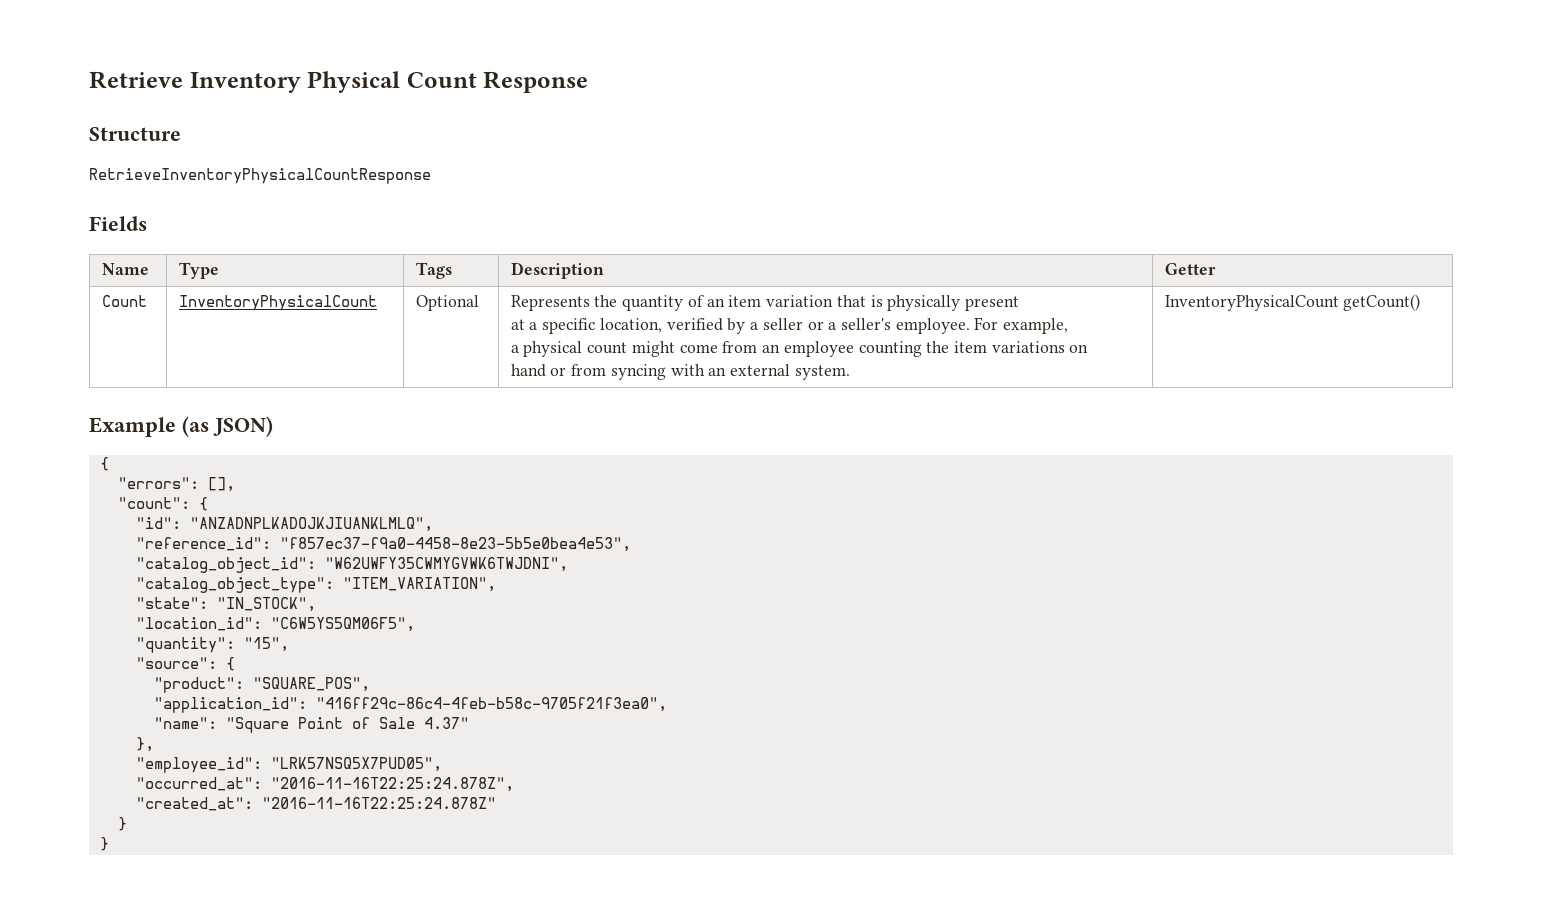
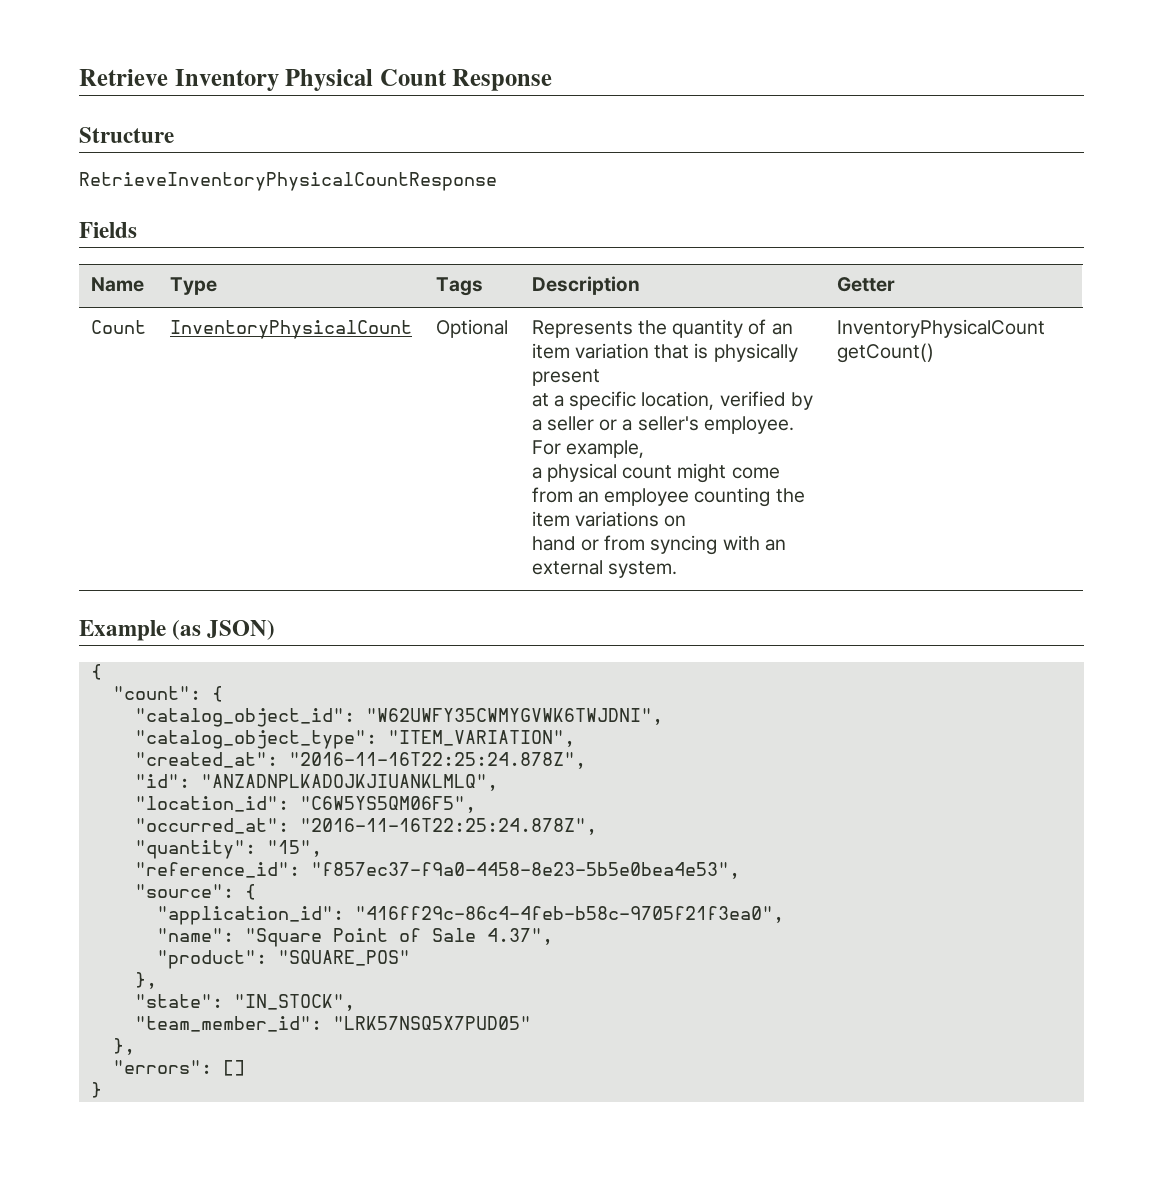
- "errors": [],
- "id": "ANZADNPLKADOJKJIUANKLMLQ",
- "reference_id": "f857ec37-f9a0-4458-8e23-5b5e0bea4e53",
- "state": "IN_STOCK",
+ "created_at": "2016-11-16T22:25:24.878Z",
+ "id": "ANZADNPLKADOJKJIUANKLMLQ",
+ "occurred_at": "2016-11-16T22:25:24.878Z",
+ "reference_id": "f857ec37-f9a0-4458-8e23-5b5e0bea4e53",
- "product": "SQUARE_POS",
- "name": "Square Point of Sale 4.37"
+ "name": "Square Point of Sale 4.37",
+ "product": "SQUARE_POS"
  },
- "employee_id": "LRK57NSQ5X7PUD05",
- "occurred_at": "2016-11-16T22:25:24.878Z",
- "created_at": "2016-11-16T22:25:24.878Z"
- }
+ "state": "IN_STOCK",
+ "team_member_id": "LRK57NSQ5X7PUD05"
+ },
+ "errors": []

